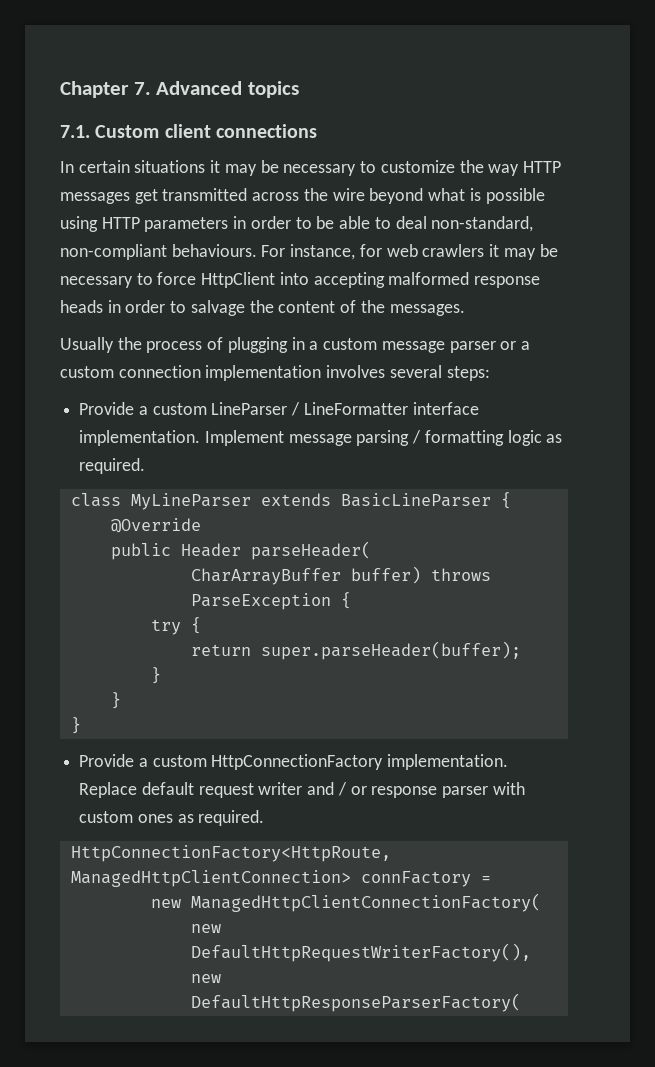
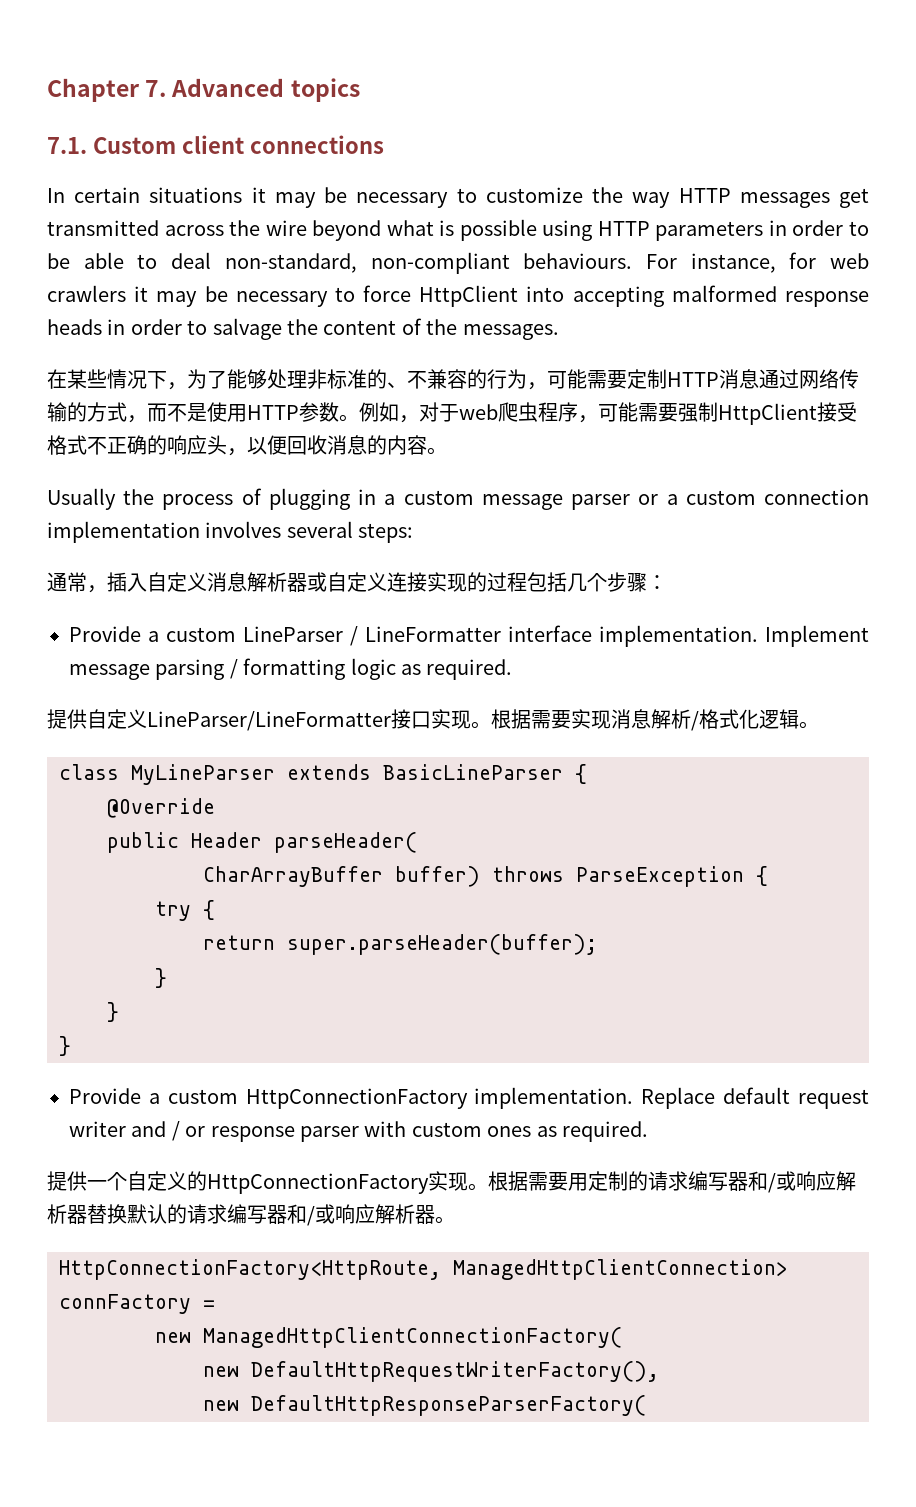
+ 在某些情况下，为了能够处理非标准的、不兼容的行为，可能需要定制HTTP消息通过网络传输的方式，而不是使用HTTP参数。例如，对于web爬虫程序，可能需要强制HttpClient接受格式不正确的响应头，以便回收消息的内容。
+ 通常，插入自定义消息解析器或自定义连接实现的过程包括几个步骤：
+ 提供自定义LineParser/LineFormatter接口实现。根据需要实现消息解析/格式化逻辑。
+ 提供一个自定义的HttpConnectionFactory实现。根据需要用定制的请求编写器和/或响应解析器替换默认的请求编写器和/或响应解析器。

